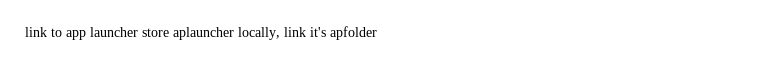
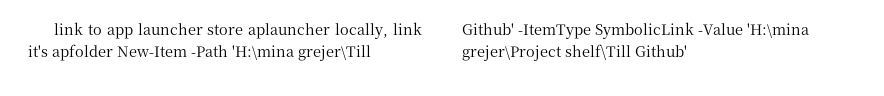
- link to app launcher store aplauncher locally, link it's apfolder
+ link to app launcher store aplauncher locally, link it's apfolder New-Item -Path 'H:\mina grejer\Till Github' -ItemType SymbolicLink -Value 'H:\mina grejer\Project shelf\Till Github'

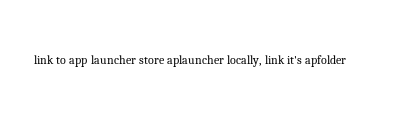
- link to app launcher store aplauncher locally, link it's apfolder New-Item -Path 'H:\mina grejer\Till Github' -ItemType SymbolicLink -Value 'H:\mina grejer\Project shelf\Till Github'
+ link to app launcher store aplauncher locally, link it's apfolder

